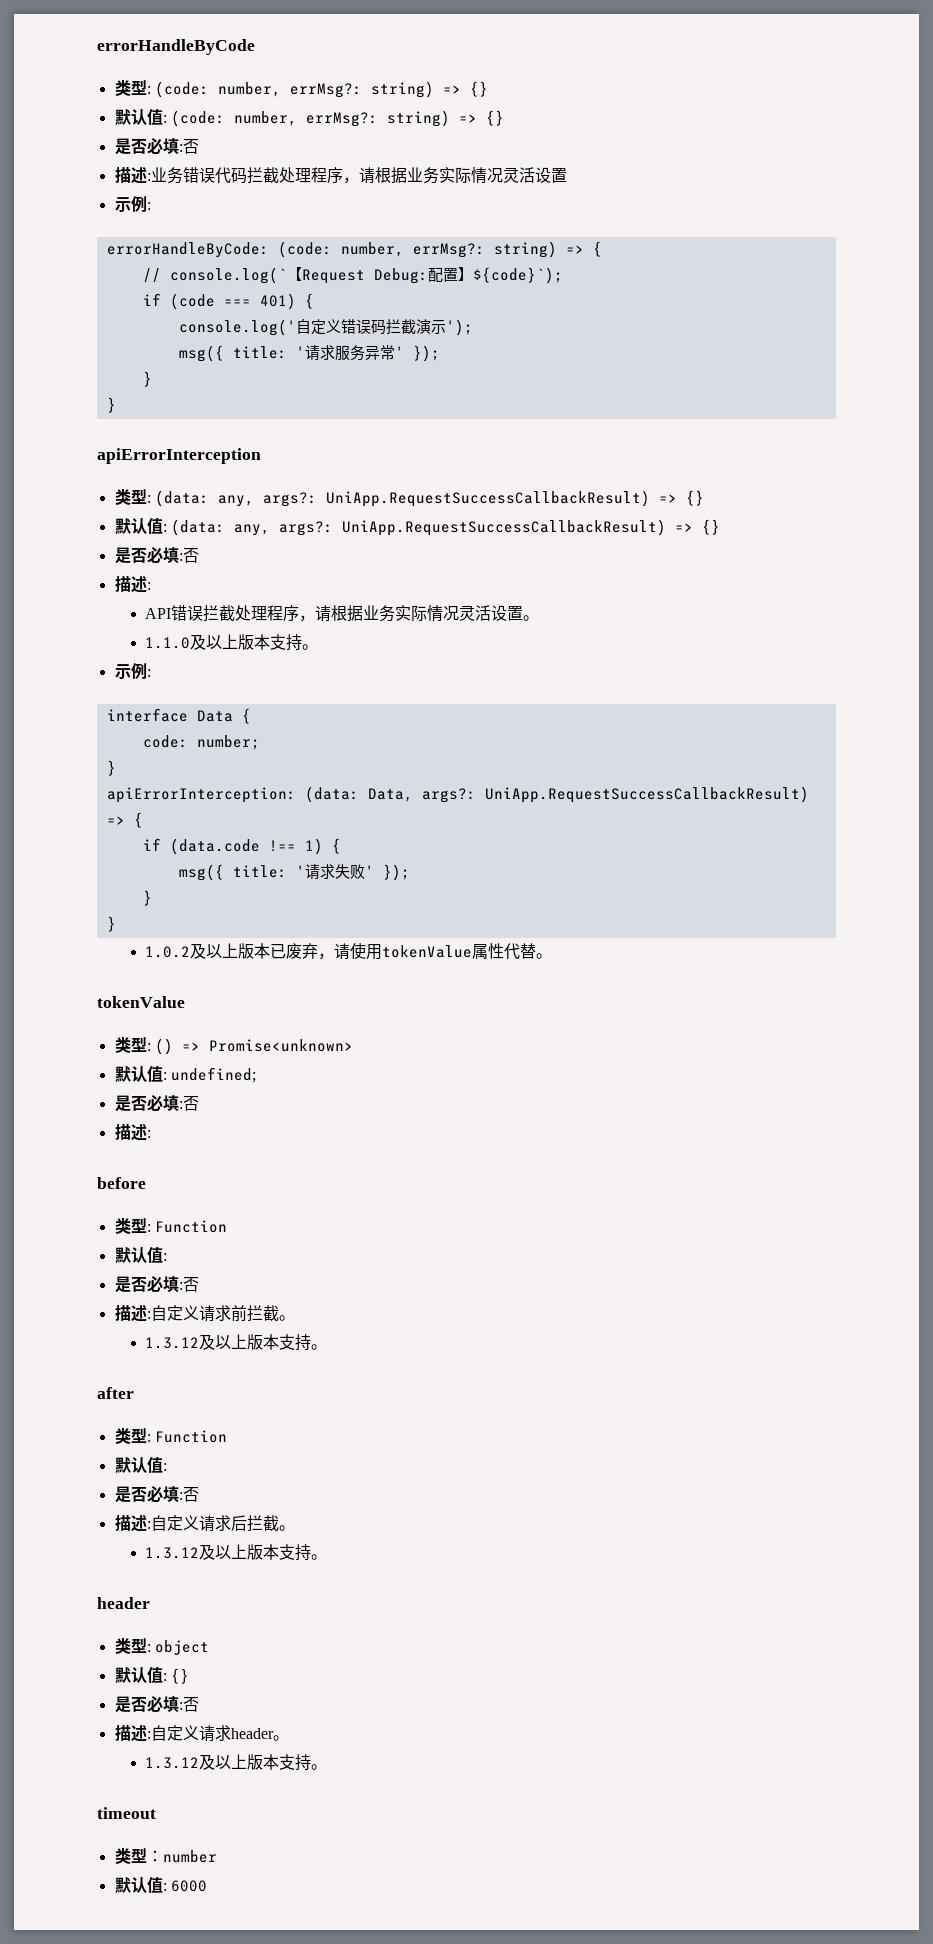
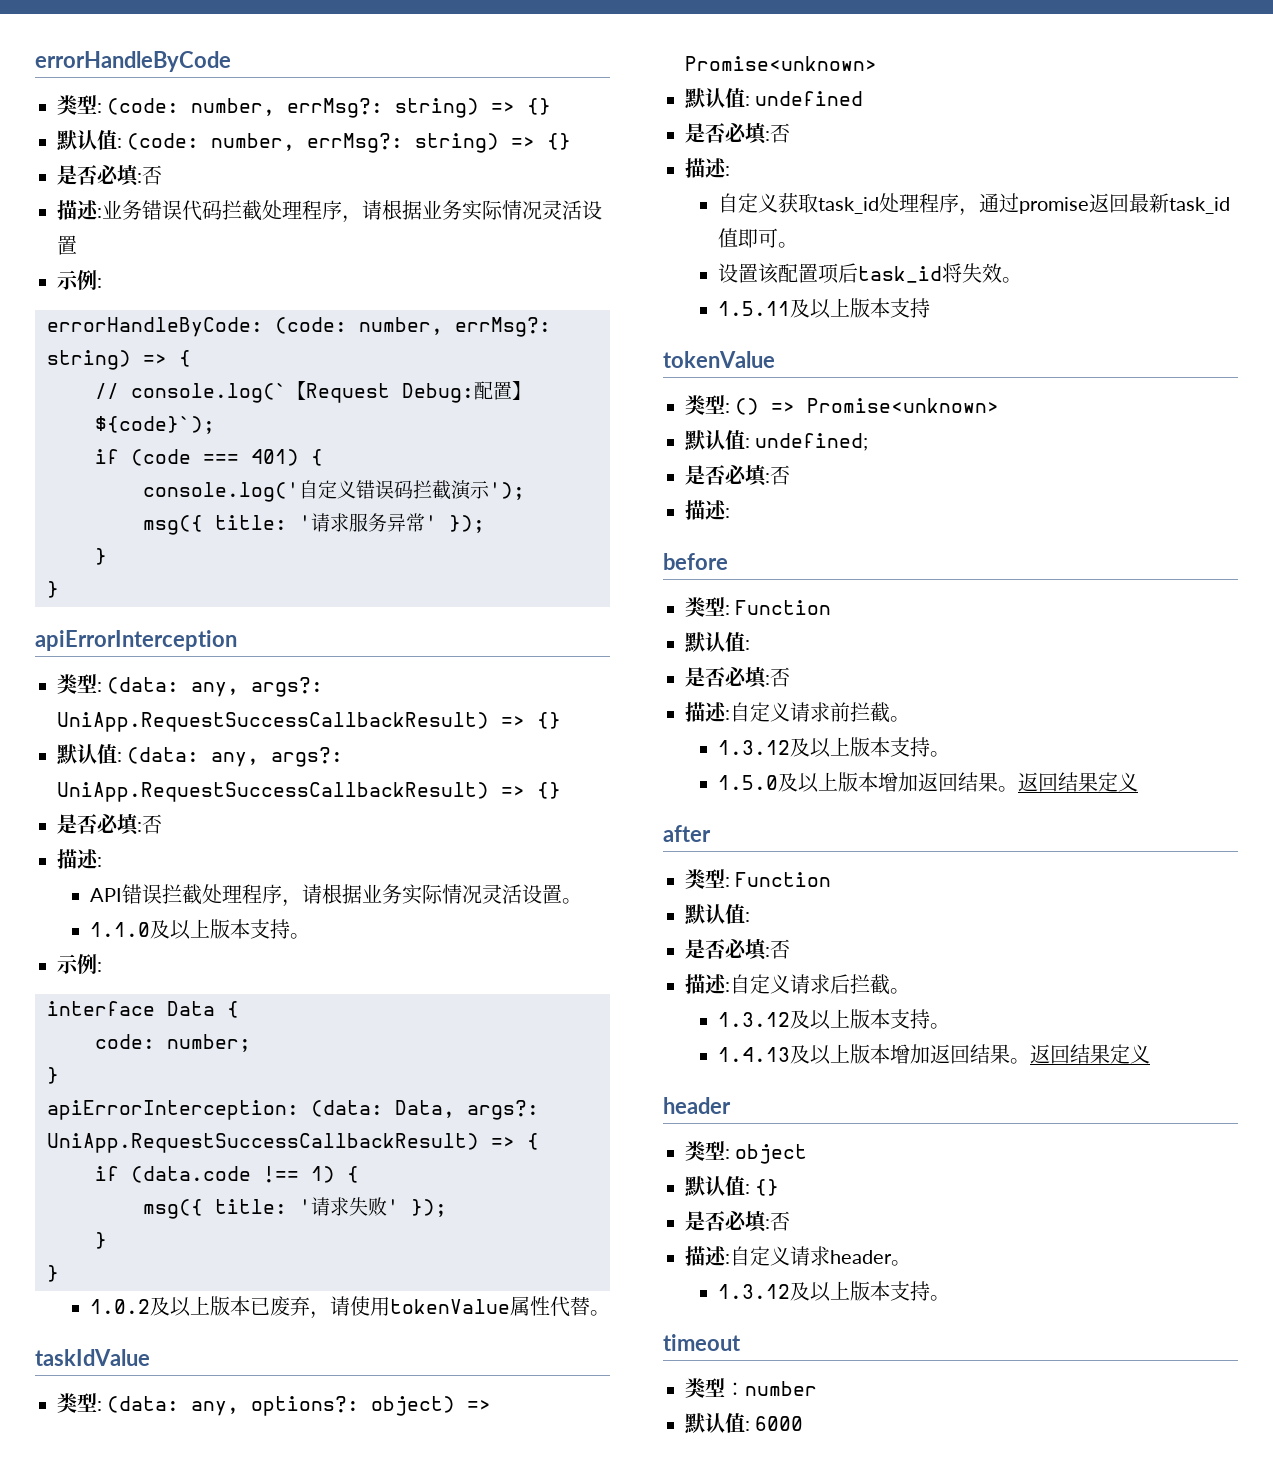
+ taskIdValue
+ 类型: (data: any, options?: object) => Promise<unknown>
+ 默认值: undefined
+ 是否必填:否
+ 描述:
+ 自定义获取task_id处理程序，通过promise返回最新task_id值即可。
+ 设置该配置项后task_id将失效。
+ 1.5.11及以上版本支持
+ 1.5.0及以上版本增加返回结果。返回结果定义
+ 1.4.13及以上版本增加返回结果。返回结果定义

